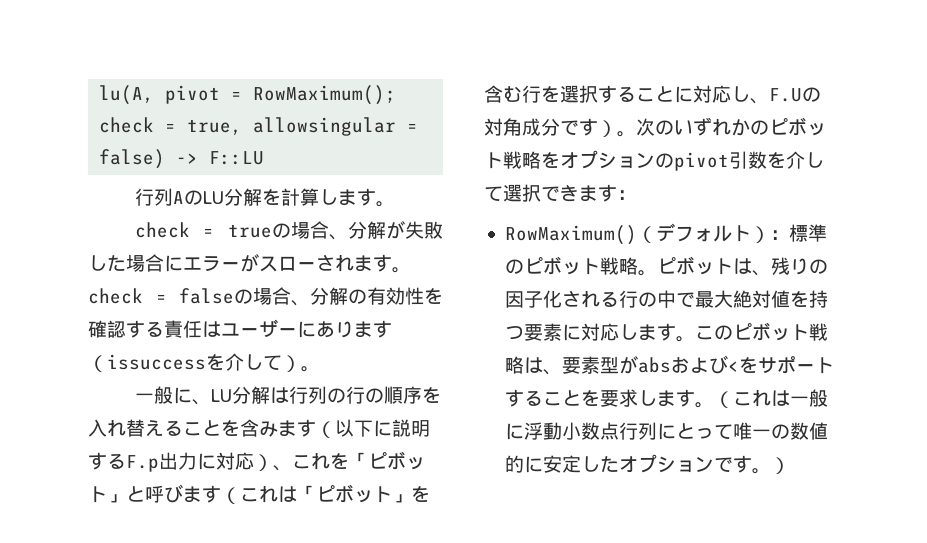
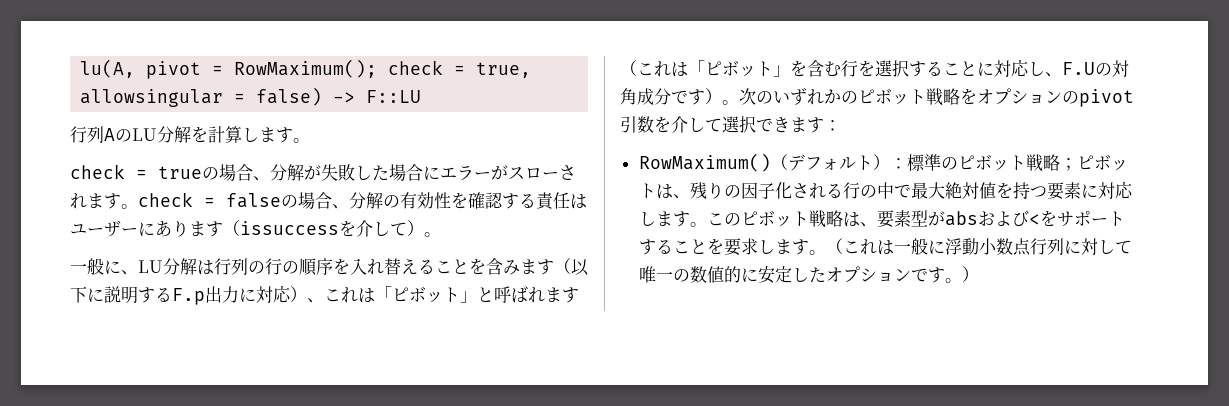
- 一般に、LU分解は行列の行の順序を入れ替えることを含みます（以下に説明するF.p出力に対応）、これを「ピボット」と呼びます（これは「ピボット」を含む行を選択することに対応し、F.Uの対角成分です）。
+ 一般に、LU分解は行列の行の順序を入れ替えることを含みます（以下に説明するF.p出力に対応）、これは「ピボット」と呼ばれます（これは「ピボット」を含む行を選択することに対応し、F.Uの対角成分です）。
- RowMaximum()（デフォルト）：標準のピボット戦略。ピボットは、残りの因子化される行の中で最大絶対値を持つ要素に対応します。
+ RowMaximum()（デフォルト）：標準のピボット戦略；ピボットは、残りの因子化される行の中で最大絶対値を持つ要素に対応します。
- （これは一般に浮動小数点行列にとって唯一の数値的に安定したオプションです。）
+ （これは一般に浮動小数点行列に対して唯一の数値的に安定したオプションです。）

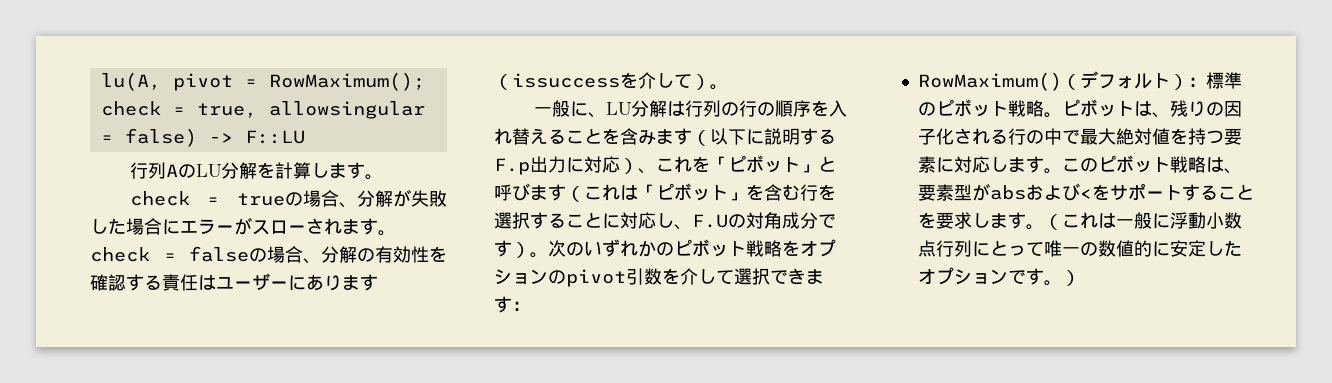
- 一般に、LU分解は行列の行の順序を入れ替えることを含みます（以下に説明するF.p出力に対応）、これは「ピボット」と呼ばれます（これは「ピボット」を含む行を選択することに対応し、F.Uの対角成分です）。
+ 一般に、LU分解は行列の行の順序を入れ替えることを含みます（以下に説明するF.p出力に対応）、これを「ピボット」と呼びます（これは「ピボット」を含む行を選択することに対応し、F.Uの対角成分です）。
- RowMaximum()（デフォルト）：標準のピボット戦略；ピボットは、残りの因子化される行の中で最大絶対値を持つ要素に対応します。
+ RowMaximum()（デフォルト）：標準のピボット戦略。ピボットは、残りの因子化される行の中で最大絶対値を持つ要素に対応します。
- （これは一般に浮動小数点行列に対して唯一の数値的に安定したオプションです。）
+ （これは一般に浮動小数点行列にとって唯一の数値的に安定したオプションです。）

